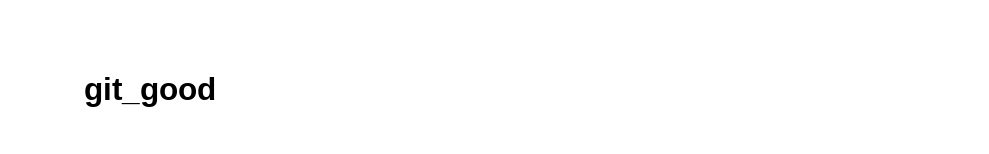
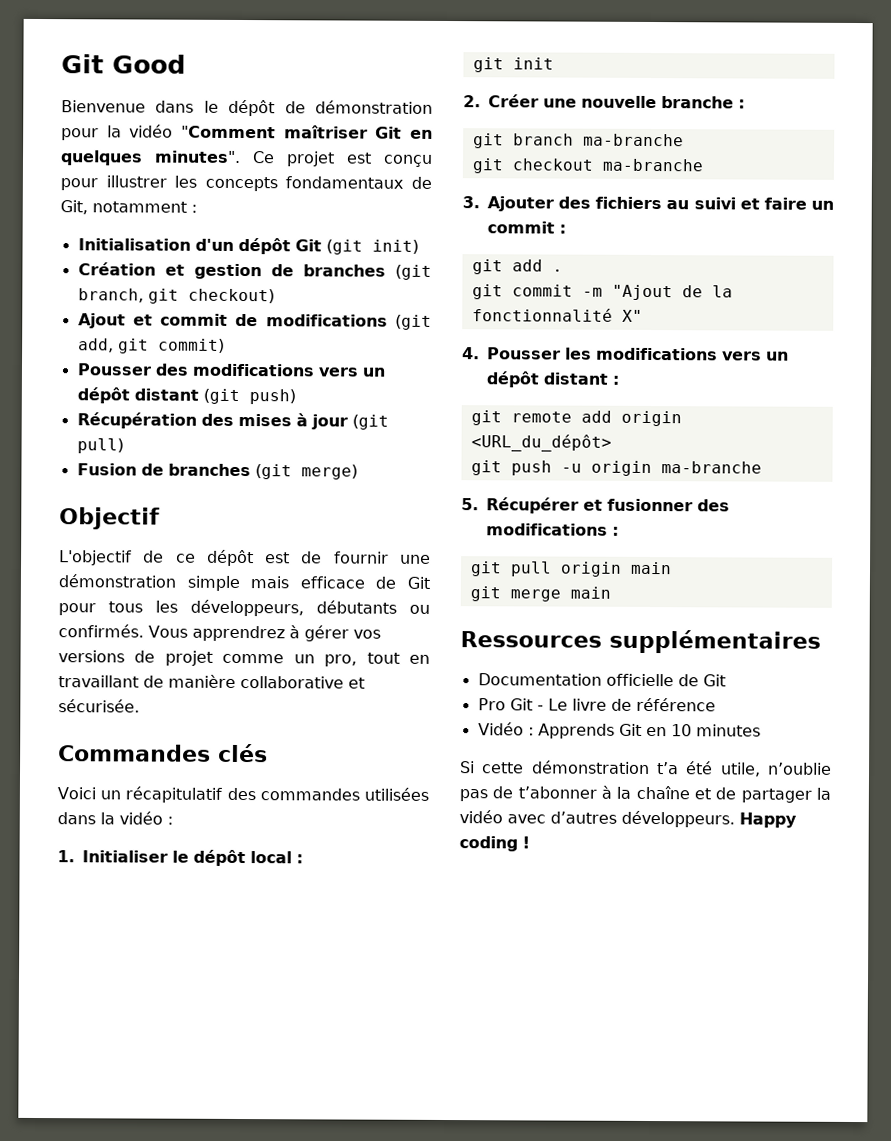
- git_good
+ Git Good
+ Bienvenue dans le dépôt de démonstration pour la vidéo "Comment maîtriser Git en quelques minutes". Ce projet est conçu pour illustrer les concepts fondamentaux de Git, notamment :
+ Initialisation d'un dépôt Git (git init)
+ Création et gestion de branches (git branch, git checkout)
+ Ajout et commit de modifications (git add, git commit)
+ Pousser des modifications vers un dépôt distant (git push)
+ Récupération des mises à jour (git pull)
+ Fusion de branches (git merge)
+ Objectif
+ L'objectif de ce dépôt est de fournir une démonstration simple mais efficace de Git pour tous les développeurs, débutants ou confirmés. Vous apprendrez à gérer vos versions de projet comme un pro, tout en travaillant de manière collaborative et sécurisée.
+ Commandes clés
+ Voici un récapitulatif des commandes utilisées dans la vidéo :
+ 1. Initialiser le dépôt local :
+ git init
+ 2. Créer une nouvelle branche :
+ git branch ma-branche
+ git checkout ma-branche
+ 3. Ajouter des fichiers au suivi et faire un commit :
+ git add .
+ git commit -m "Ajout de la fonctionnalité X"
+ 4. Pousser les modifications vers un dépôt distant :
+ git remote add origin <URL_du_dépôt>
+ git push -u origin ma-branche
+ 5. Récupérer et fusionner des modifications :
+ git pull origin main
+ git merge main
+ Ressources supplémentaires
+ Documentation officielle de Git
+ Pro Git - Le livre de référence
+ Vidéo : Apprends Git en 10 minutes
+ Si cette démonstration t’a été utile, n’oublie pas de t’abonner à la chaîne et de partager la vidéo avec d’autres développeurs. Happy coding !

